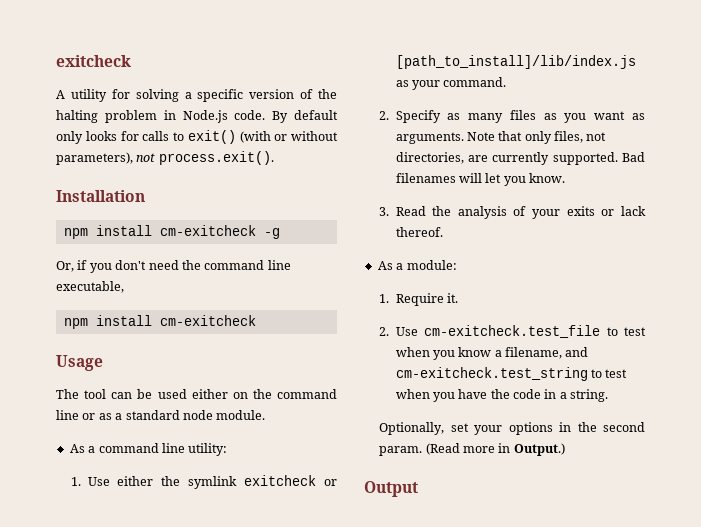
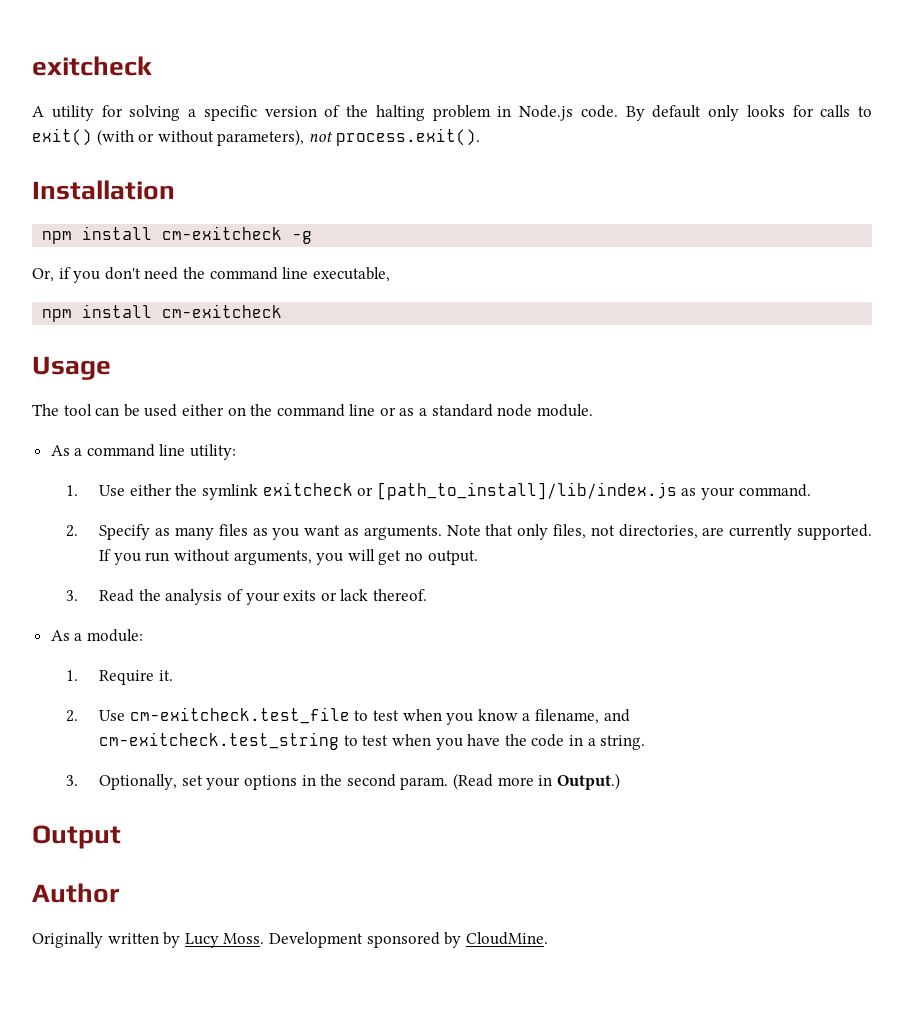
- Bad filenames will let you know.
+ If you run without arguments, you will get no output.
- Optionally, set your options in the second param.
+ 3. Optionally, set your options in the second param.
+ Author
+ Originally written by Lucy Moss. Development sponsored by CloudMine.

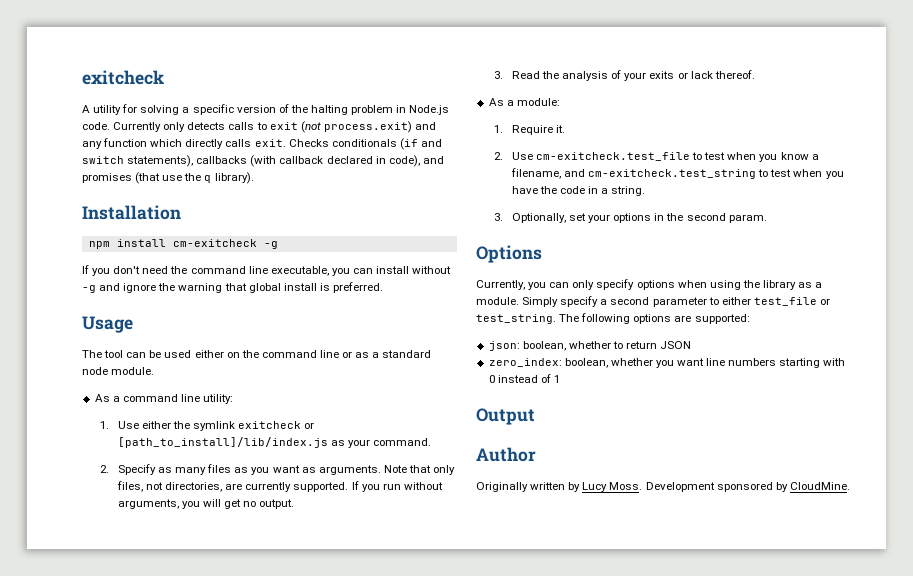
- By default only looks for calls to exit() (with or without parameters), not process.exit().
+ Currently only detects calls to exit (not process.exit) and any function which directly calls exit. Checks conditionals (if and switch statements), callbacks (with callback declared in code), and promises (that use the q library).
- Or, if you don't need the command line executable,
- npm install cm-exitcheck
+ If you don't need the command line executable, you can install without -g and ignore the warning that global install is preferred.
- 3. Optionally, set your options in the second param. (Read more in Output.)
+ 3. Optionally, set your options in the second param.
+ Options
+ Currently, you can only specify options when using the library as a module. Simply specify a second parameter to either test_file or test_string. The following options are supported:
+ json: boolean, whether to return JSON
+ zero_index: boolean, whether you want line numbers starting with 0 instead of 1

